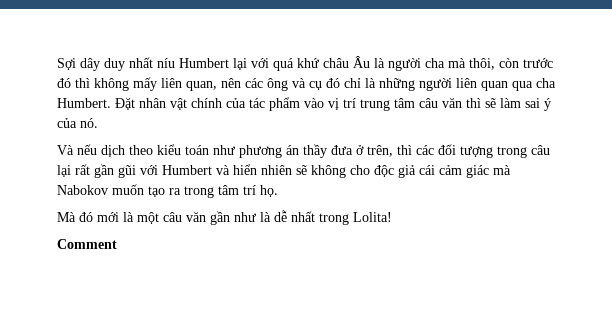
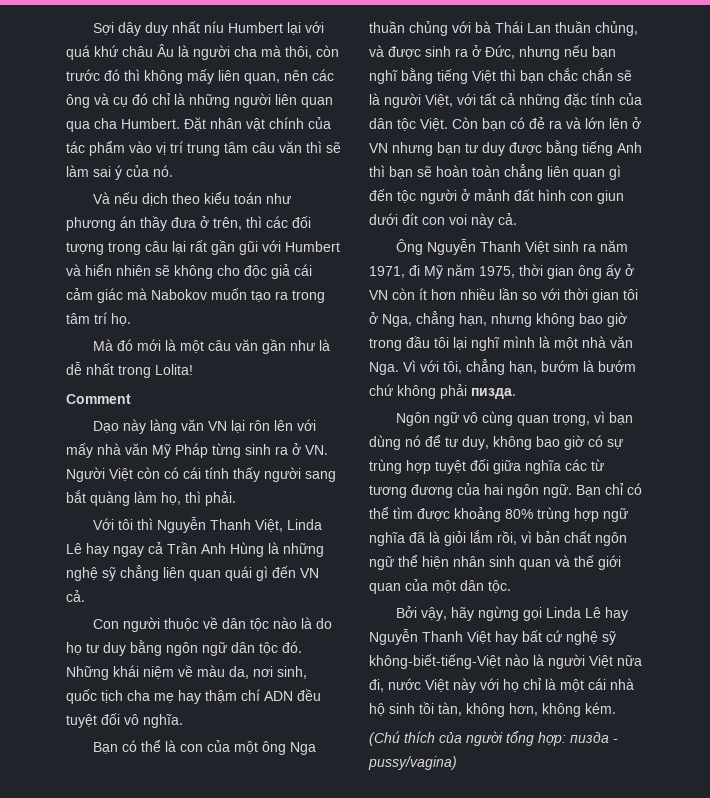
+ Dạo này làng văn VN lại rôn lên với mấy nhà văn Mỹ Pháp từng sinh ra ở VN. Người Việt còn có cái tính thấy người sang bắt quàng làm họ, thì phải.
+ Với tôi thì Nguyễn Thanh Việt, Linda Lê hay ngay cả Trần Anh Hùng là những nghệ sỹ chẳng liên quan quái gì đến VN cả.
+ Con người thuộc về dân tộc nào là do họ tư duy bằng ngôn ngữ dân tộc đó. Những khái niệm về màu da, nơi sinh, quốc tịch cha mẹ hay thậm chí ADN đều tuyệt đối vô nghĩa.
+ Bạn có thể là con của một ông Nga thuần chủng với bà Thái Lan thuần chủng, và được sinh ra ở Đức, nhưng nếu bạn nghĩ bằng tiếng Việt thì bạn chắc chắn sẽ là người Việt, với tất cả những đặc tính của dân tộc Việt. Còn bạn có đẻ ra và lớn lên ở VN nhưng bạn tư duy được bằng tiếng Anh thì bạn sẽ hoàn toàn chẳng liên quan gì đến tộc người ở mảnh đất hình con giun dưới đít con voi này cả.
+ Ông Nguyễn Thanh Việt sinh ra năm 1971, đi Mỹ năm 1975, thời gian ông ấy ở VN còn ít hơn nhiều lần so với thời gian tôi ở Nga, chẳng hạn, nhưng không bao giờ trong đầu tôi lại nghĩ mình là một nhà văn Nga. Vì với tôi, chẳng hạn, bướm là bướm chứ không phải пизда.
+ Ngôn ngữ vô cùng quan trọng, vì bạn dùng nó để tư duy, không bao giờ có sự trùng hợp tuyệt đối giữa nghĩa các từ tương đương của hai ngôn ngữ. Bạn chỉ có thể tìm được khoảng 80% trùng hợp ngữ nghĩa đã là giỏi lắm rồi, vì bản chất ngôn ngữ thể hiện nhân sinh quan và thế giới quan của một dân tộc.
+ Bởi vậy, hãy ngừng gọi Linda Lê hay Nguyễn Thanh Việt hay bất cứ nghệ sỹ không-biết-tiếng-Việt nào là người Việt nữa đi, nước Việt này với họ chỉ là một cái nhà hộ sinh tồi tàn, không hơn, không kém.
+ (Chú thích của người tổng hợp: пизда - pussy/vagina)

